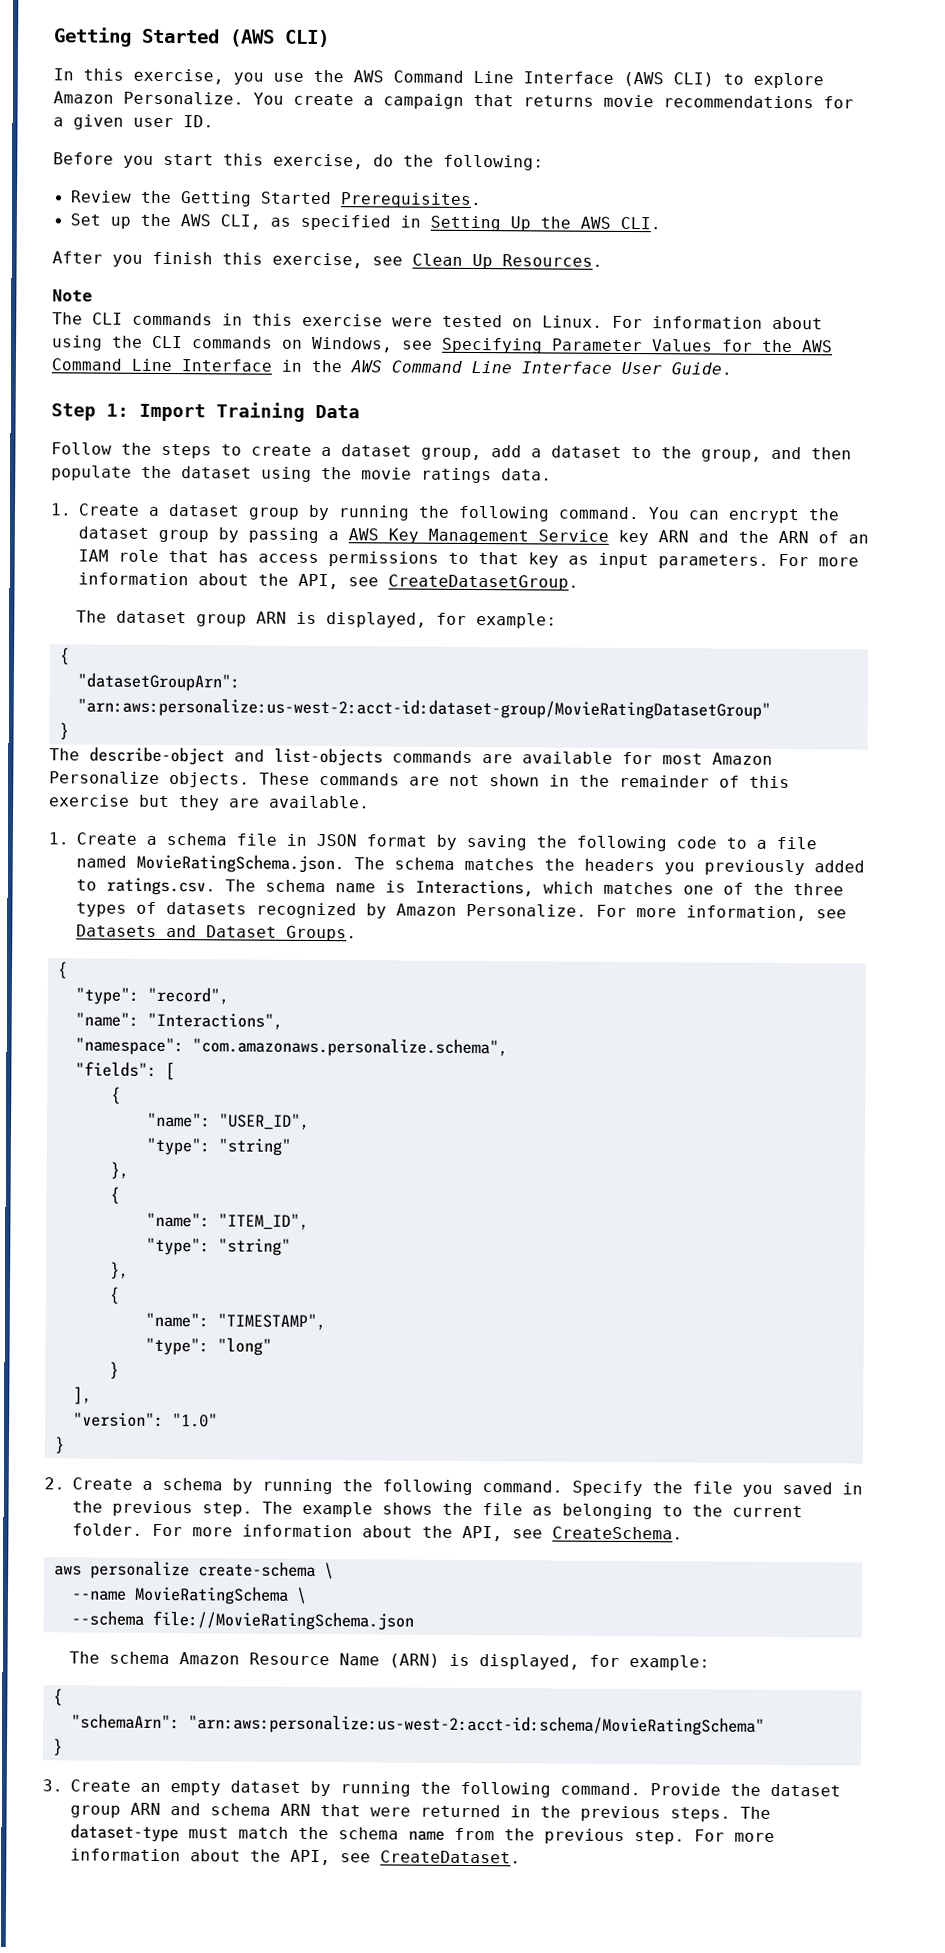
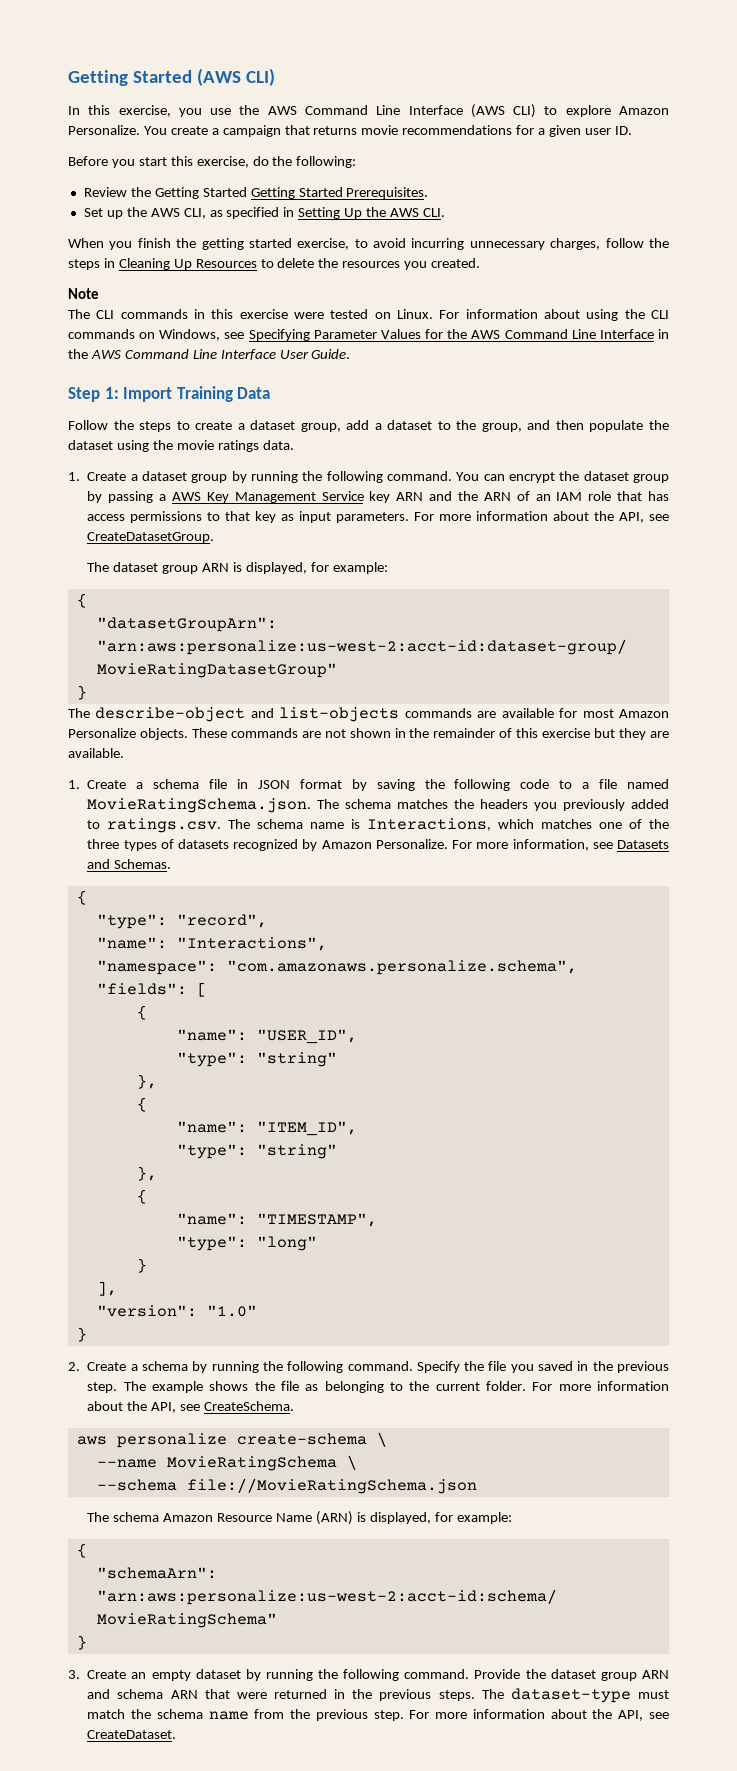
- Review the Getting Started Prerequisites.
+ Review the Getting Started Getting Started Prerequisites.
- After you finish this exercise, see Clean Up Resources.
+ When you finish the getting started exercise, to avoid incurring unnecessary charges, follow the steps in Cleaning Up Resources to delete the resources you created.
- For more information, see Datasets and Dataset Groups.
+ For more information, see Datasets and Schemas.

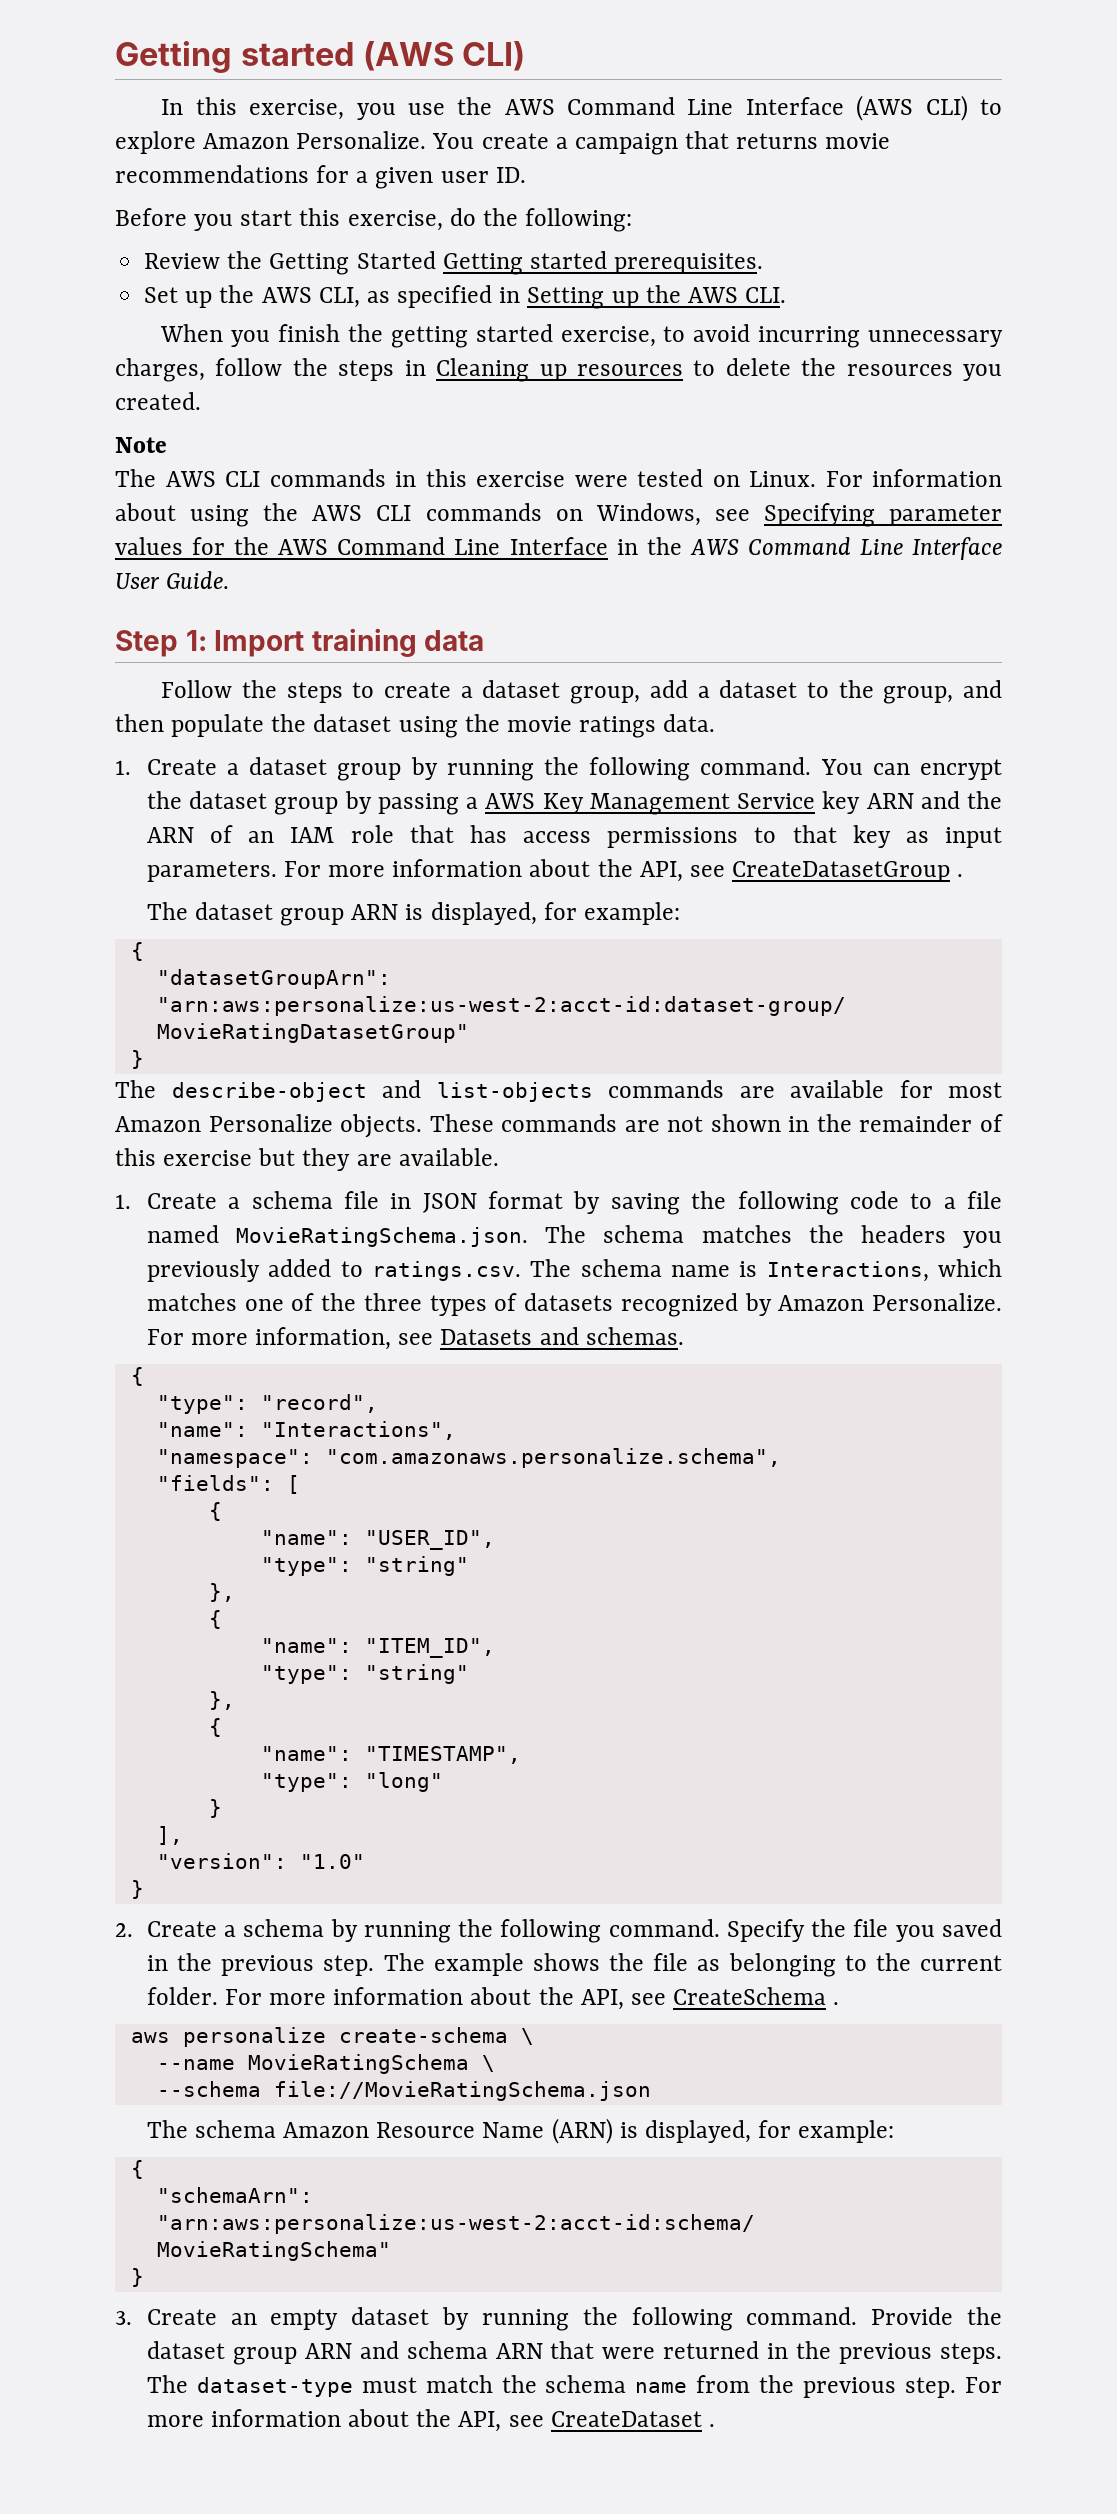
- Getting Started (AWS CLI)
+ Getting started (AWS CLI)
- Review the Getting Started Getting Started Prerequisites.
+ Review the Getting Started Getting started prerequisites.
- Set up the AWS CLI, as specified in Setting Up the AWS CLI.
+ Set up the AWS CLI, as specified in Setting up the AWS CLI.
- When you finish the getting started exercise, to avoid incurring unnecessary charges, follow the steps in Cleaning Up Resources to delete the resources you created.
+ When you finish the getting started exercise, to avoid incurring unnecessary charges, follow the steps in Cleaning up resources to delete the resources you created.
- The CLI commands in this exercise were tested on Linux.
+ The AWS CLI commands in this exercise were tested on Linux.
- For information about using the CLI commands on Windows, see Specifying Parameter Values for the AWS Command Line Interface in the AWS Command Line Interface User Guide.
+ For information about using the AWS CLI commands on Windows, see Specifying parameter values for the AWS Command Line Interface in the AWS Command Line Interface User Guide.
- Step 1: Import Training Data
+ Step 1: Import training data
- For more information about the API, see CreateDatasetGroup.
+ For more information about the API, see CreateDatasetGroup .
- For more information, see Datasets and Schemas.
+ For more information, see Datasets and schemas.
- For more information about the API, see CreateSchema.
+ For more information about the API, see CreateSchema .
- For more information about the API, see CreateDataset.
+ For more information about the API, see CreateDataset .

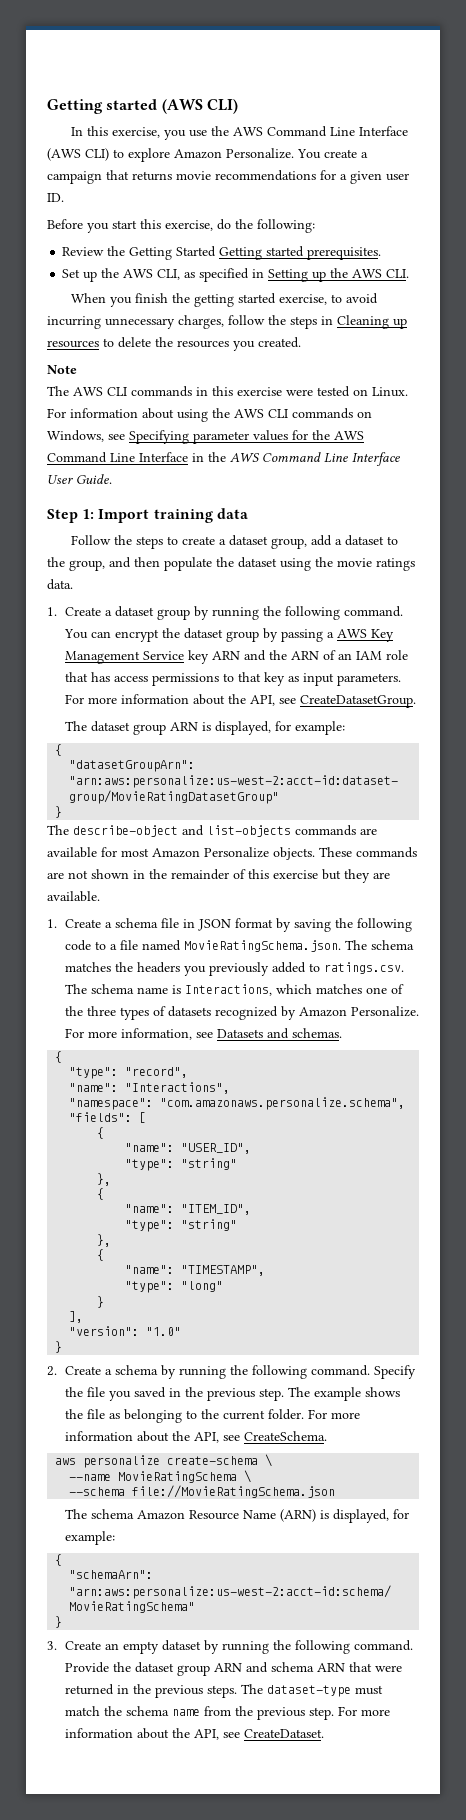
- For more information about the API, see CreateDatasetGroup .
+ For more information about the API, see CreateDatasetGroup.
- For more information about the API, see CreateSchema .
+ For more information about the API, see CreateSchema.
- For more information about the API, see CreateDataset .
+ For more information about the API, see CreateDataset.

